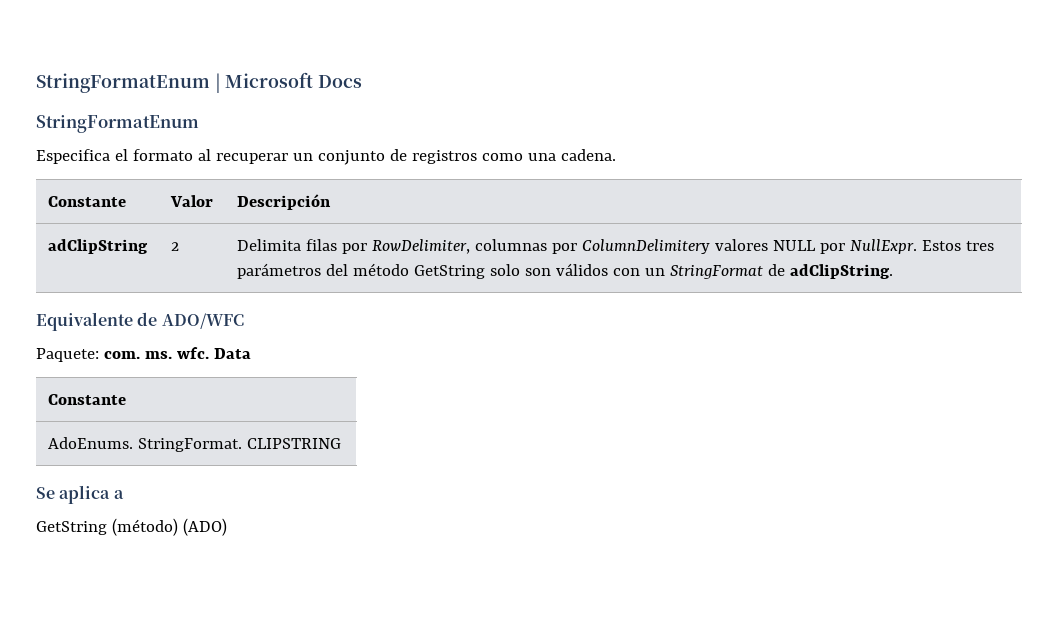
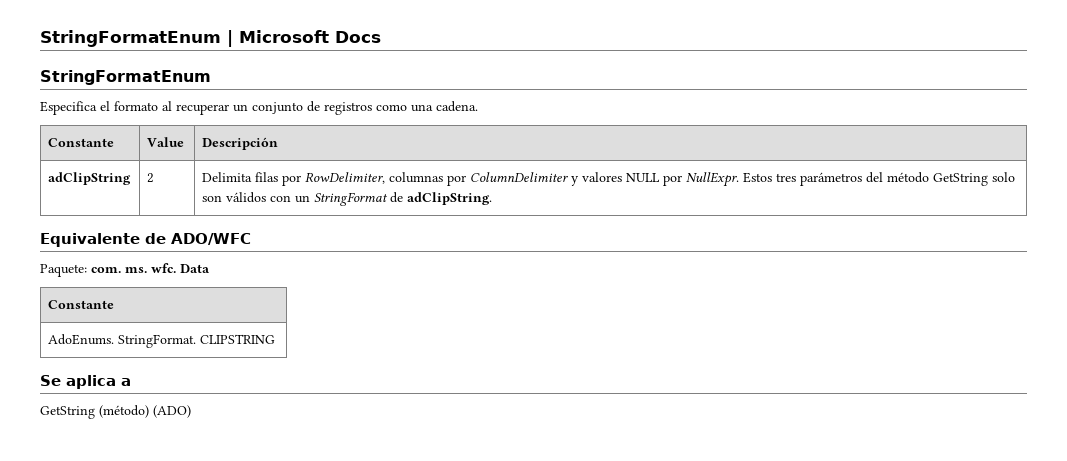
- Constante | Valor | Descripción
+ Constante | Value | Descripción
- adClipString | 2 | Delimita filas por RowDelimiter, columnas por ColumnDelimitery valores NULL por NullExpr. Estos tres parámetros del método GetString solo son válidos con un StringFormat de adClipString.
+ adClipString | 2 | Delimita filas por RowDelimiter, columnas por ColumnDelimiter y valores NULL por NullExpr. Estos tres parámetros del método GetString solo son válidos con un StringFormat de adClipString.

